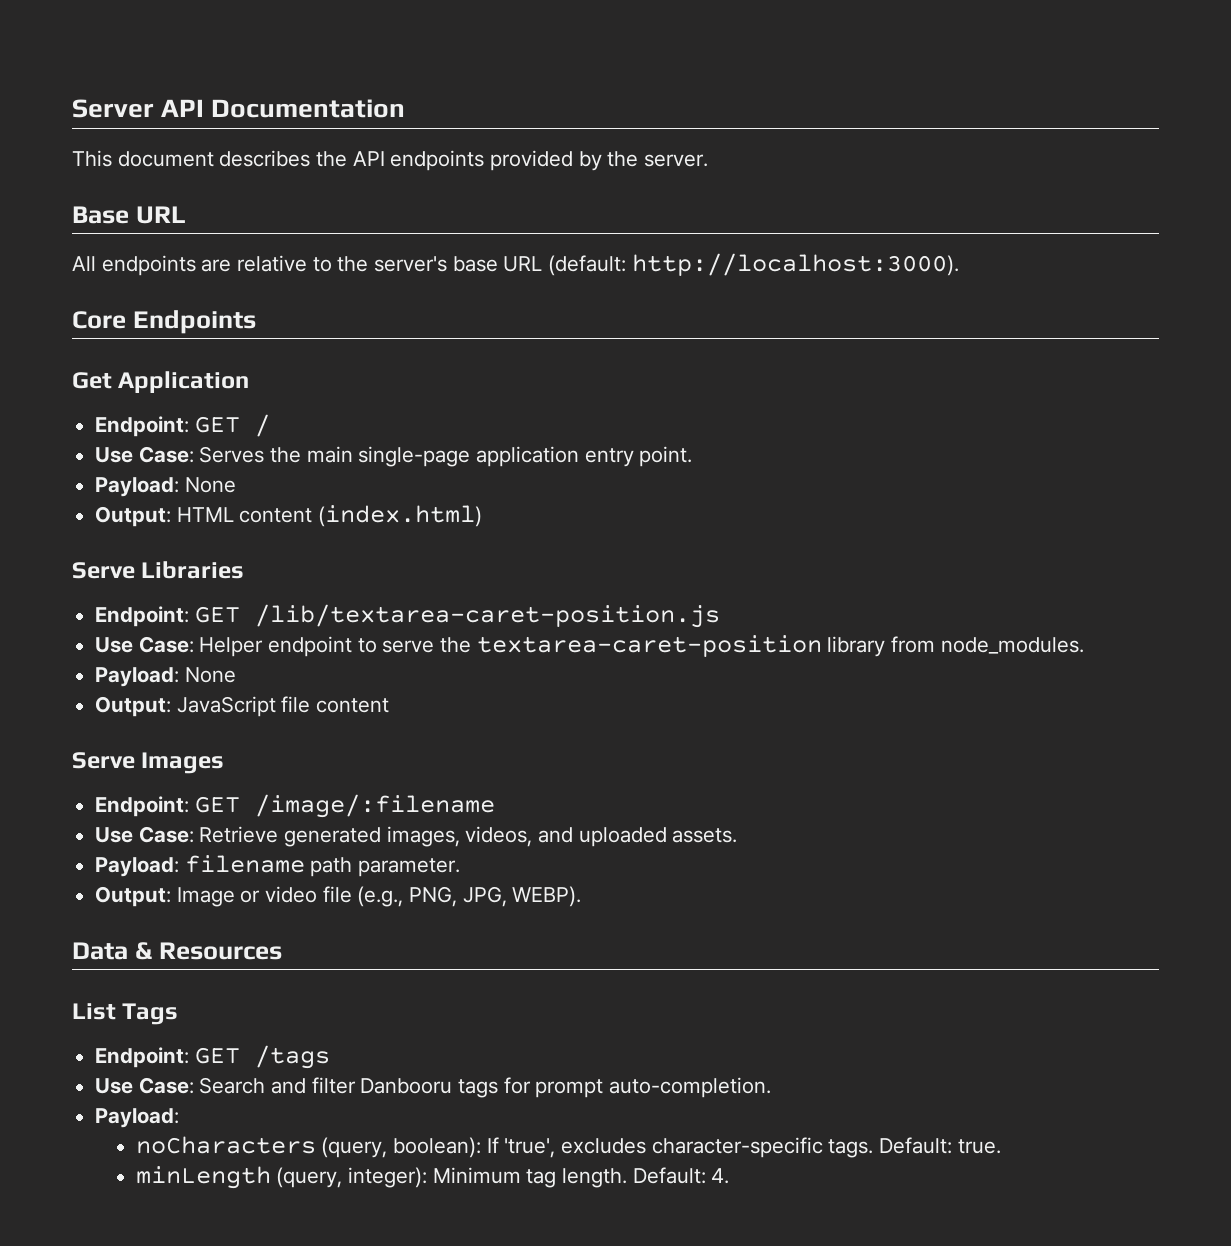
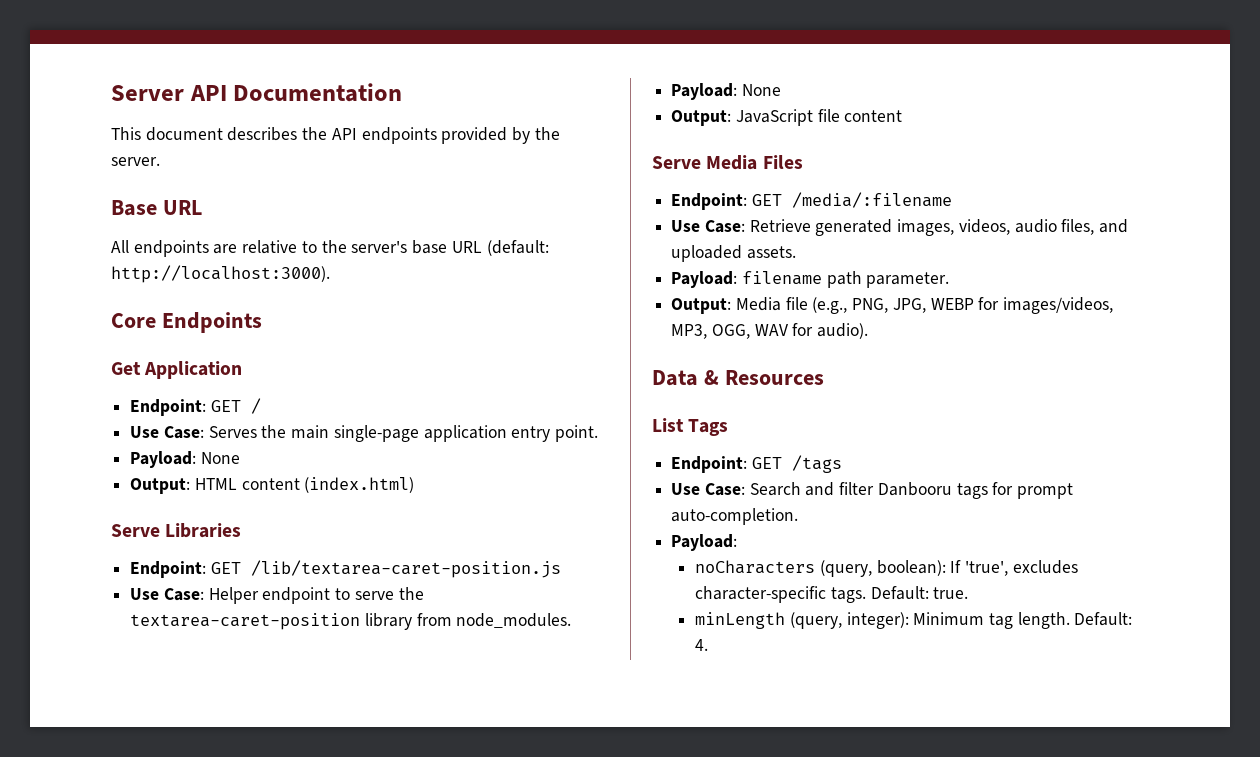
- Serve Images
- Endpoint: GET /image/:filename
+ Serve Media Files
+ Endpoint: GET /media/:filename
- Use Case: Retrieve generated images, videos, and uploaded assets.
+ Use Case: Retrieve generated images, videos, audio files, and uploaded assets.
- Output: Image or video file (e.g., PNG, JPG, WEBP).
+ Output: Media file (e.g., PNG, JPG, WEBP for images/videos, MP3, OGG, WAV for audio).

